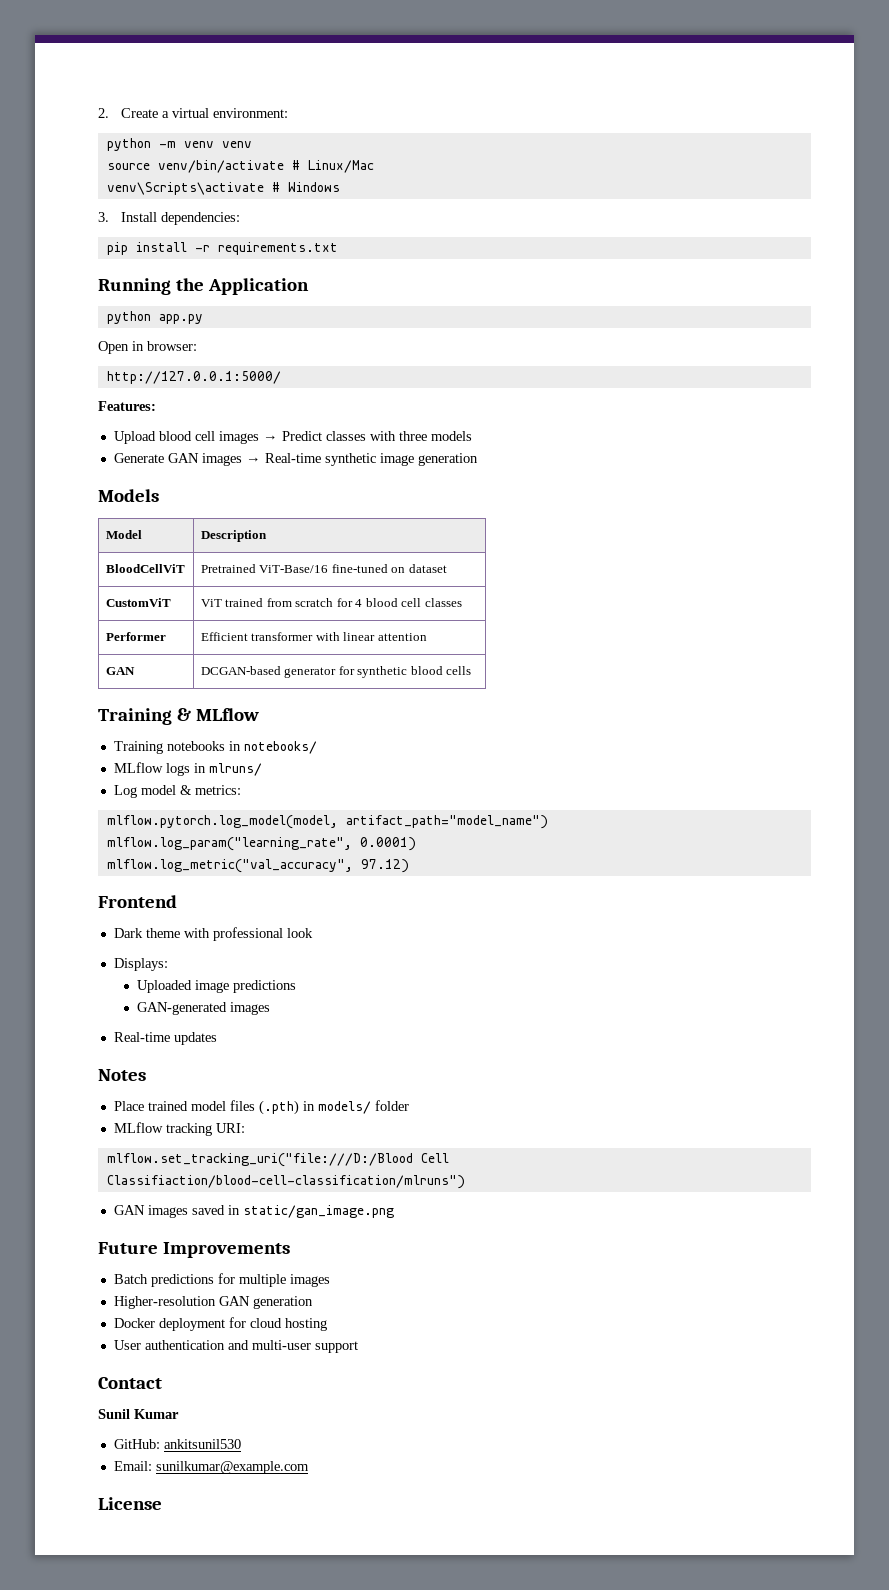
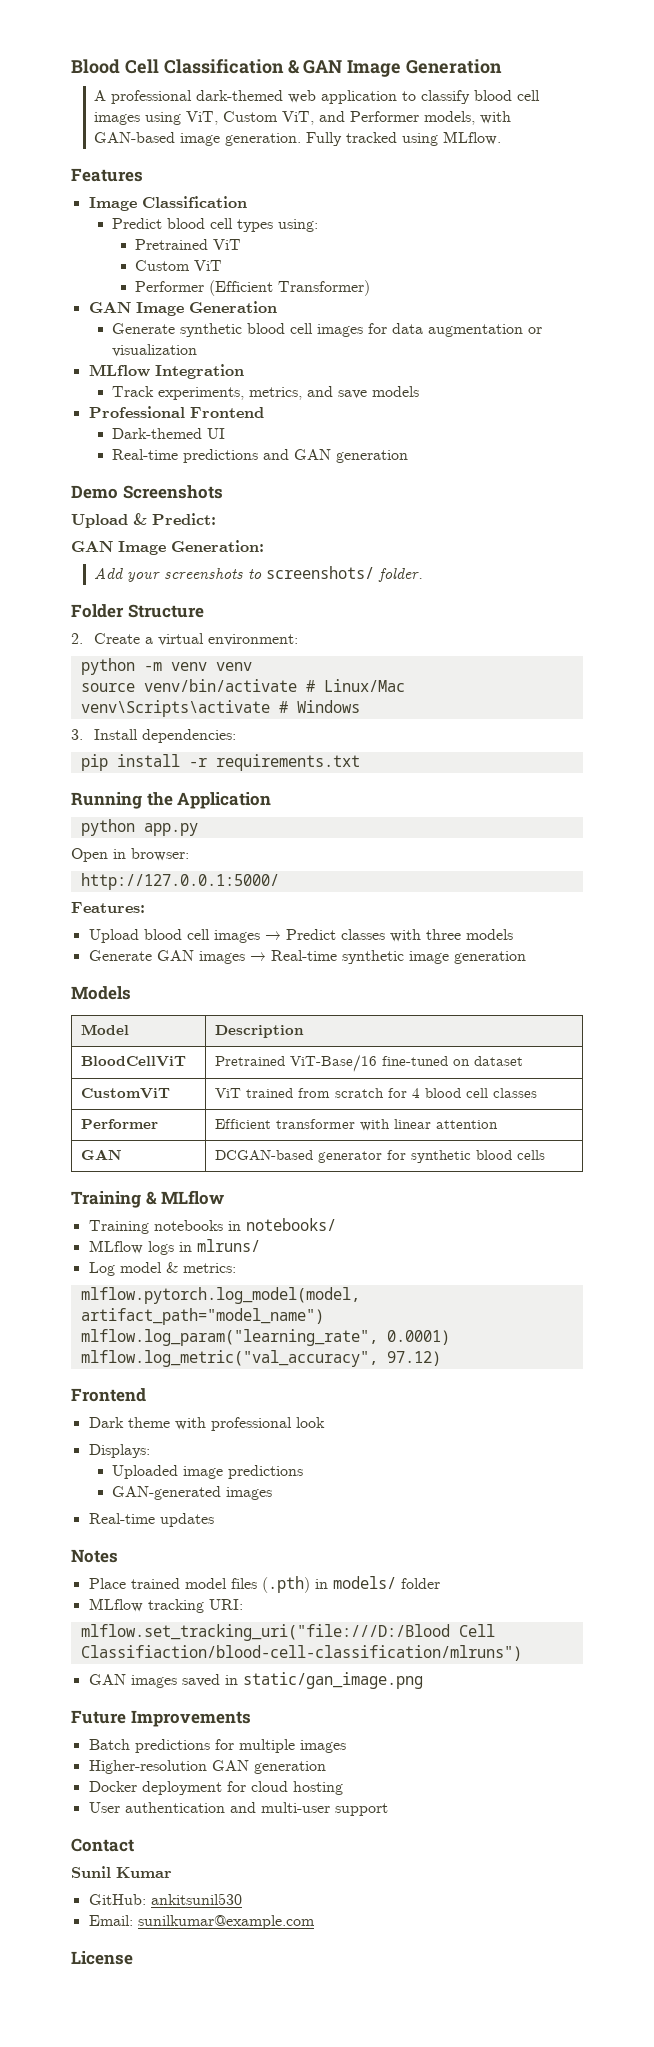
+ Blood Cell Classification & GAN Image Generation
+ A professional dark-themed web application to classify blood cell images using ViT, Custom ViT, and Performer models, with GAN-based image generation. Fully tracked using MLflow.
+ Features
+ Image Classification
+ Predict blood cell types using:
+ Pretrained ViT
+ Custom ViT
+ Performer (Efficient Transformer)
+ GAN Image Generation
+ Generate synthetic blood cell images for data augmentation or visualization
+ MLflow Integration
+ Track experiments, metrics, and save models
+ Professional Frontend
+ Dark-themed UI
+ Real-time predictions and GAN generation
+ Demo Screenshots
+ Upload & Predict:
+ GAN Image Generation:
+ Add your screenshots to screenshots/ folder.
+ Folder Structure

